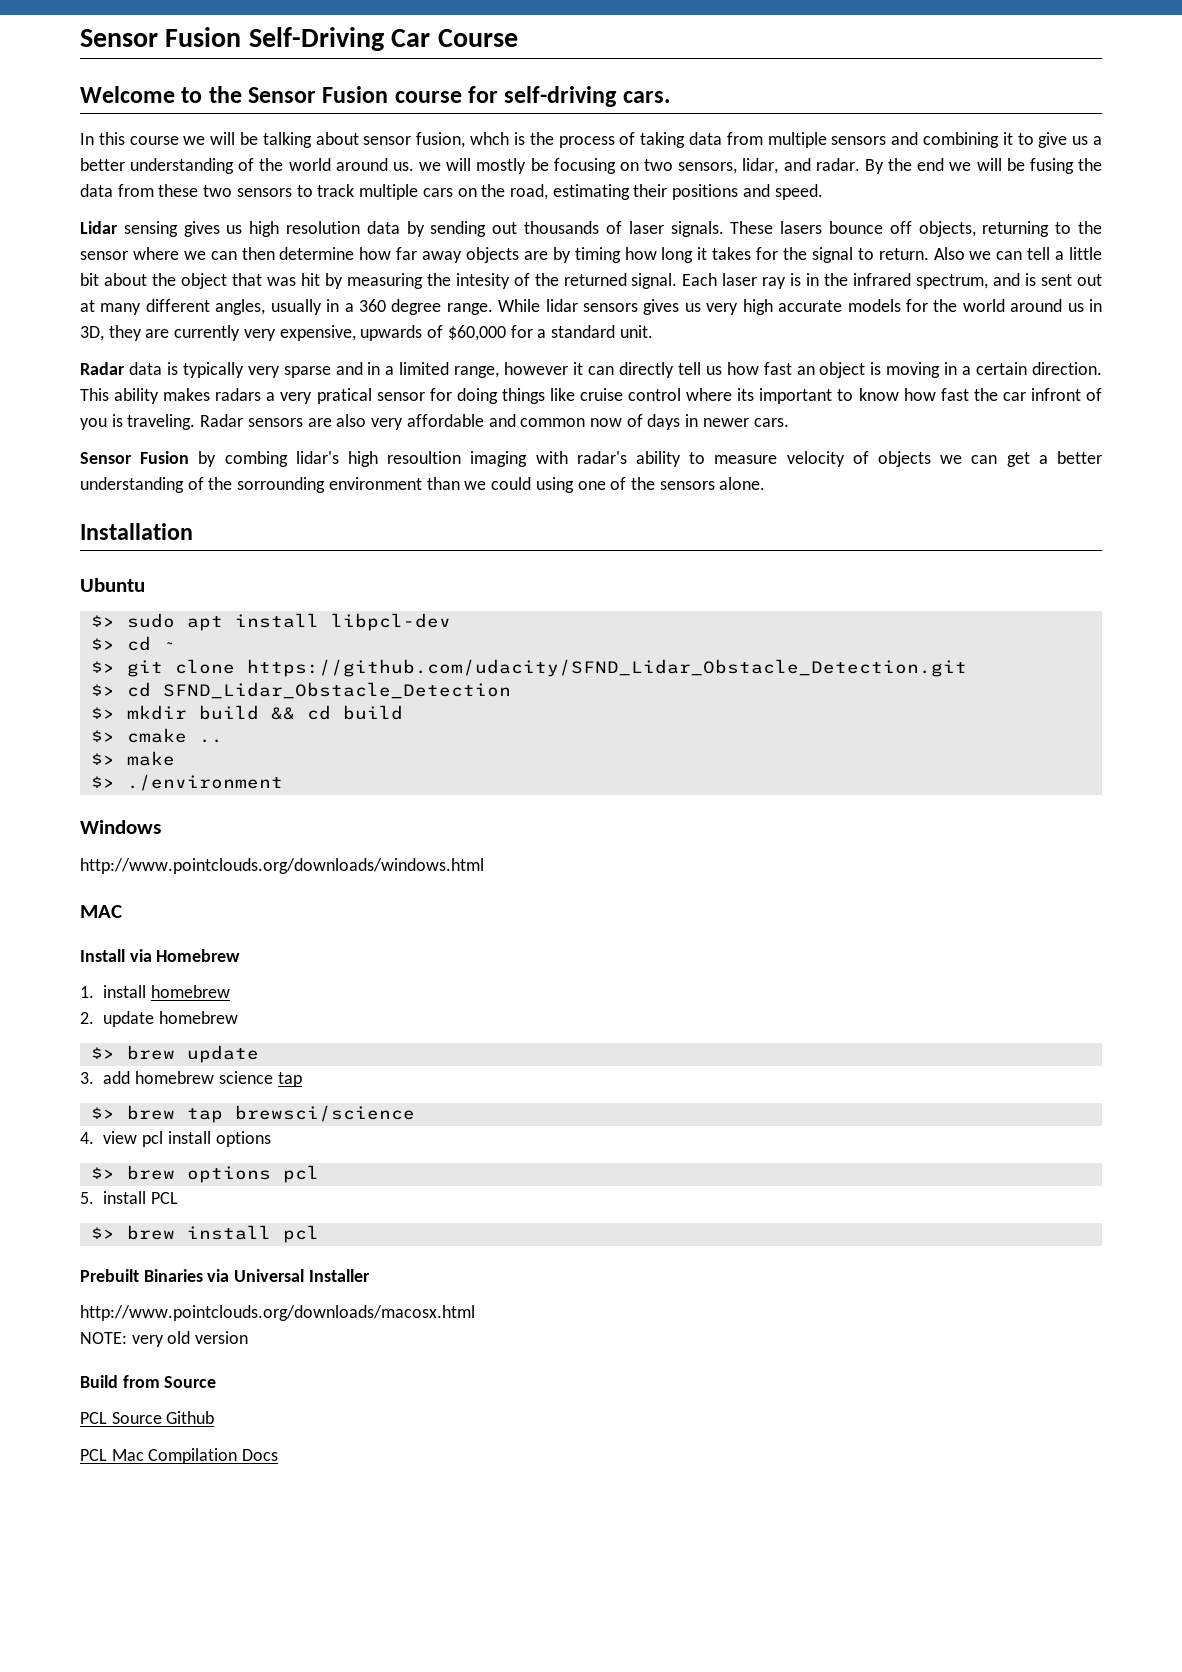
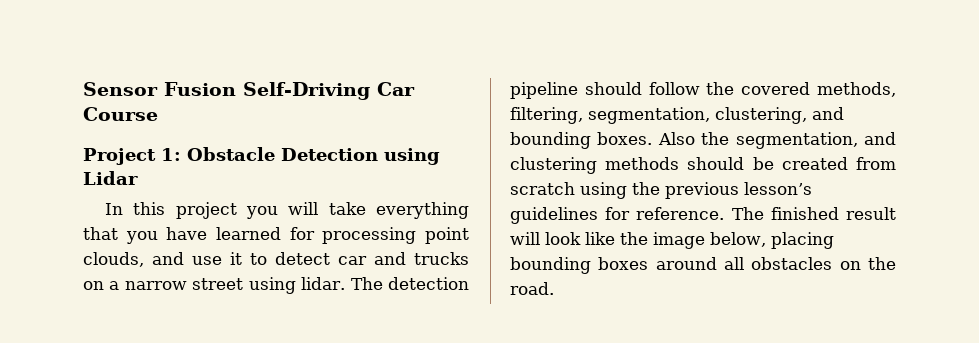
- Welcome to the Sensor Fusion course for self-driving cars.
- In this course we will be talking about sensor fusion, whch is the process of taking data from multiple sensors and combining it to give us a better understanding of the world around us. we will mostly be focusing on two sensors, lidar, and radar. By the end we will be fusing the data from these two sensors to track multiple cars on the road, estimating their positions and speed.
- Lidar sensing gives us high resolution data by sending out thousands of laser signals. These lasers bounce off objects, returning to the sensor where we can then determine how far away objects are by timing how long it takes for the signal to return. Also we can tell a little bit about the object that was hit by measuring the intesity of the returned signal. Each laser ray is in the infrared spectrum, and is sent out at many different angles, usually in a 360 degree range. While lidar sensors gives us very high accurate models for the world around us in 3D, they are currently very expensive, upwards of $60,000 for a standard unit.
- Radar data is typically very sparse and in a limited range, however it can directly tell us how fast an object is moving in a certain direction. This ability makes radars a very pratical sensor for doing things like cruise control where its important to know how fast the car infront of you is traveling. Radar sensors are also very affordable and common now of days in newer cars.
- Sensor Fusion by combing lidar's high resoultion imaging with radar's ability to measure velocity of objects we can get a better understanding of the sorrounding environment than we could using one of the sensors alone.
- Installation
- Ubuntu
- $> sudo apt install libpcl-dev
- $> cd ~
- $> git clone https://github.com/udacity/SFND_Lidar_Obstacle_Detection.git
- $> cd SFND_Lidar_Obstacle_Detection
- $> mkdir build && cd build
- $> cmake ..
- $> make
- $> ./environment
- Windows
- http://www.pointclouds.org/downloads/windows.html
- MAC
- Install via Homebrew
- 1. install homebrew
- 2. update homebrew
- $> brew update
- 3. add homebrew science tap
- $> brew tap brewsci/science
- 4. view pcl install options
- $> brew options pcl
- 5. install PCL
- $> brew install pcl
- Prebuilt Binaries via Universal Installer
- http://www.pointclouds.org/downloads/macosx.html
- NOTE: very old version
- Build from Source
- PCL Source Github
- PCL Mac Compilation Docs
+ Project 1: Obstacle Detection using Lidar
+ In this project you will take everything that you have learned for processing point clouds, and use it to detect car and trucks on a narrow street using lidar. The detection pipeline should follow the covered methods, filtering, segmentation, clustering, and bounding boxes. Also the segmentation, and clustering methods should be created from scratch using the previous lesson’s guidelines for reference. The finished result will look like the image below, placing bounding boxes around all obstacles on the road.

